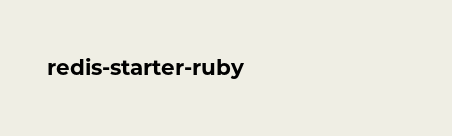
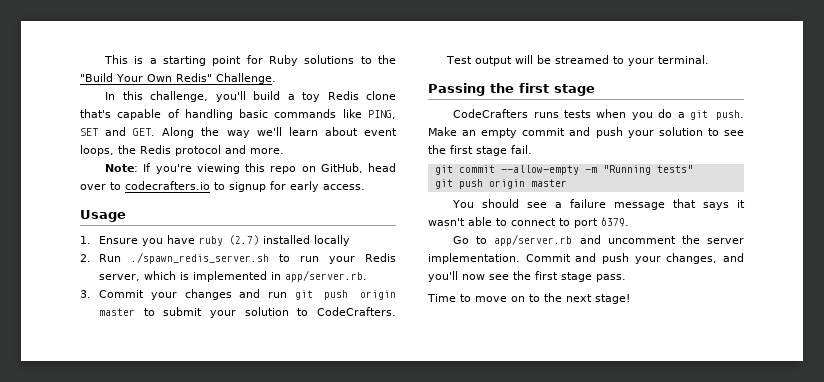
- redis-starter-ruby
+ This is a starting point for Ruby solutions to the "Build Your Own Redis" Challenge.
+ In this challenge, you'll build a toy Redis clone that's capable of handling basic commands like PING, SET and GET. Along the way we'll learn about event loops, the Redis protocol and more.
+ Note: If you're viewing this repo on GitHub, head over to codecrafters.io to signup for early access.
+ Usage
+ 1. Ensure you have ruby (2.7) installed locally
+ 2. Run ./spawn_redis_server.sh to run your Redis server, which is implemented in app/server.rb.
+ 3. Commit your changes and run git push origin master to submit your solution to CodeCrafters. Test output will be streamed to your terminal.
+ Passing the first stage
+ CodeCrafters runs tests when you do a git push. Make an empty commit and push your solution to see the first stage fail.
+ git commit --allow-empty -m "Running tests"
+ git push origin master
+ You should see a failure message that says it wasn't able to connect to port 6379.
+ Go to app/server.rb and uncomment the server implementation. Commit and push your changes, and you'll now see the first stage pass.
+ Time to move on to the next stage!

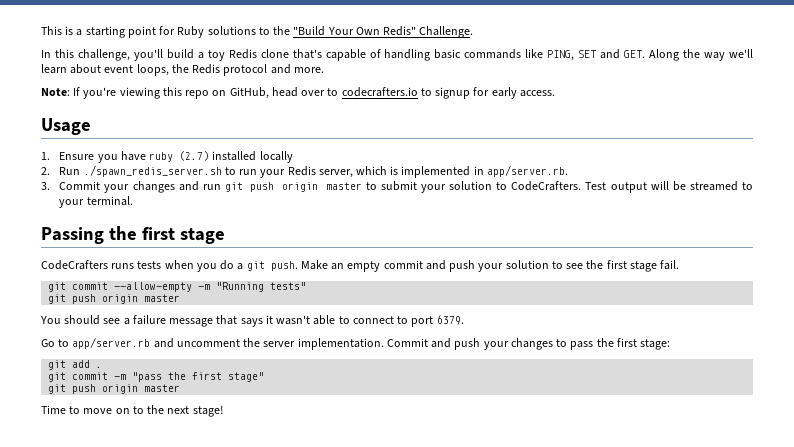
- Commit and push your changes, and you'll now see the first stage pass.
+ Commit and push your changes to pass the first stage:
+ git add .
+ git commit -m "pass the first stage"
+ git push origin master

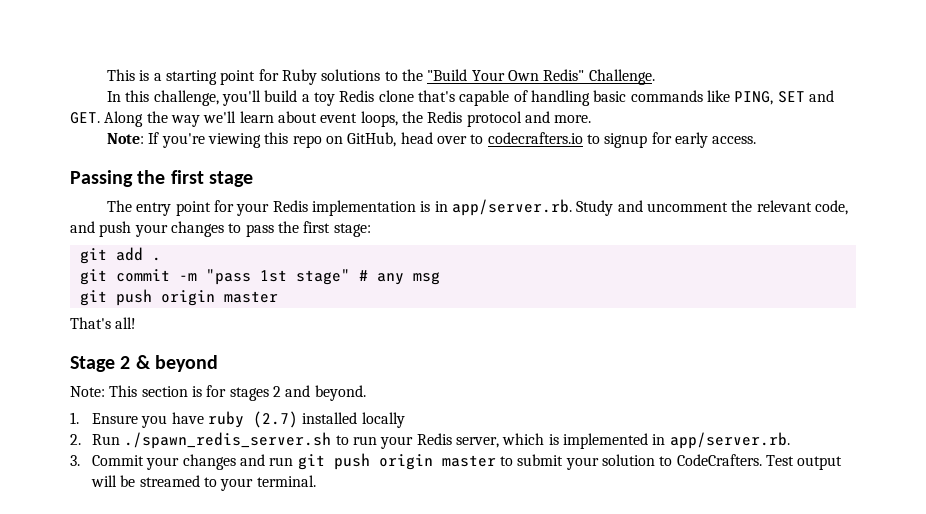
- Usage
+ Passing the first stage
+ The entry point for your Redis implementation is in app/server.rb. Study and uncomment the relevant code, and push your changes to pass the first stage:
+ git add .
+ git commit -m "pass 1st stage" # any msg
+ git push origin master
+ That's all!
+ Stage 2 & beyond
+ Note: This section is for stages 2 and beyond.
- Passing the first stage
- CodeCrafters runs tests when you do a git push. Make an empty commit and push your solution to see the first stage fail.
- git commit --allow-empty -m "Running tests"
- git push origin master
- You should see a failure message that says it wasn't able to connect to port 6379.
- Go to app/server.rb and uncomment the server implementation. Commit and push your changes to pass the first stage:
- git add .
- git commit -m "pass the first stage"
- git push origin master
- Time to move on to the next stage!

